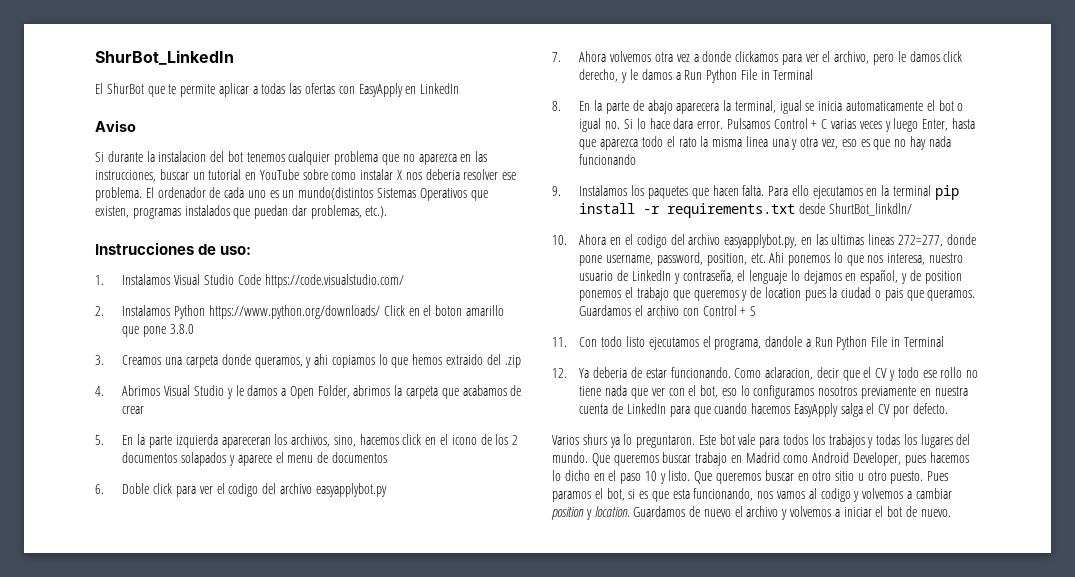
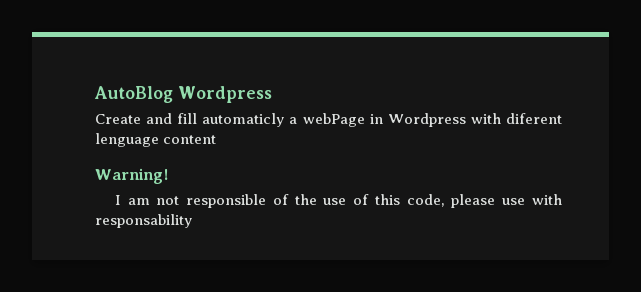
- ShurBot_LinkedIn
- El ShurBot que te permite aplicar a todas las ofertas con EasyApply en LinkedIn
- Aviso
- Si durante la instalacion del bot tenemos cualquier problema que no aparezca en las instrucciones, buscar un tutorial en YouTube sobre como instalar X nos deberia resolver ese problema. El ordenador de cada uno es un mundo(distintos Sistemas Operativos que existen, programas instalados que puedan dar problemas, etc.).
- Instrucciones de uso:
- 1. Instalamos Visual Studio Code https://code.visualstudio.com/
- 2. Instalamos Python https://www.python.org/downloads/ Click en el boton amarillo que pone 3.8.0
- 3. Creamos una carpeta donde queramos, y ahi copiamos lo que hemos extraido del .zip
- 4. Abrimos Visual Studio y le damos a Open Folder, abrimos la carpeta que acabamos de crear
- 5. En la parte izquierda apareceran los archivos, sino, hacemos click en el icono de los 2 documentos solapados y aparece el menu de documentos
- 6. Doble click para ver el codigo del archivo easyapplybot.py
- 7. Ahora volvemos otra vez a donde clickamos para ver el archivo, pero le damos click derecho, y le damos a Run Python File in Terminal
- 8. En la parte de abajo aparecera la terminal, igual se inicia automaticamente el bot o igual no. Si lo hace dara error. Pulsamos Control + C varias veces y luego Enter, hasta que aparezca todo el rato la misma linea una y otra vez, eso es que no hay nada funcionando
- 9. Instalamos los paquetes que hacen falta. Para ello ejecutamos en la terminal pip install -r requirements.txt desde ShurtBot_linkdln/
- 10. Ahora en el codigo del archivo easyapplybot.py, en las ultimas lineas 272=277, donde pone username, password, position, etc. Ahi ponemos lo que nos interesa, nuestro usuario de LinkedIn y contraseña, el lenguaje lo dejamos en español, y de position ponemos el trabajo que queremos y de location pues la ciudad o pais que queramos. Guardamos el archivo con Control + S
- 11. Con todo listo ejecutamos el programa, dandole a Run Python File in Terminal
- 12. Ya deberia de estar funcionando. Como aclaracion, decir que el CV y todo ese rollo no tiene nada que ver con el bot, eso lo configuramos nosotros previamente en nuestra cuenta de LinkedIn para que cuando hacemos EasyApply salga el CV por defecto.
- Varios shurs ya lo preguntaron. Este bot vale para todos los trabajos y todas los lugares del mundo. Que queremos buscar trabajo en Madrid como Android Developer, pues hacemos lo dicho en el paso 10 y listo. Que queremos buscar en otro sitio u otro puesto. Pues paramos el bot, si es que esta funcionando, nos vamos al codigo y volvemos a cambiar position y location. Guardamos de nuevo el archivo y volvemos a iniciar el bot de nuevo.
+ AutoBlog Wordpress
+ Create and fill automaticly a webPage in Wordpress with diferent lenguage content
+ Warning!
+ I am not responsible of the use of this code, please use with responsability

